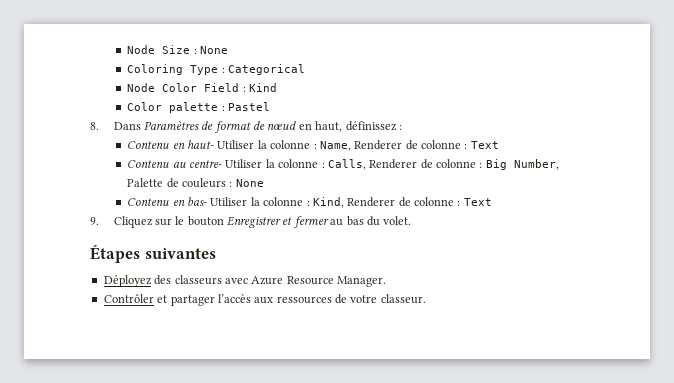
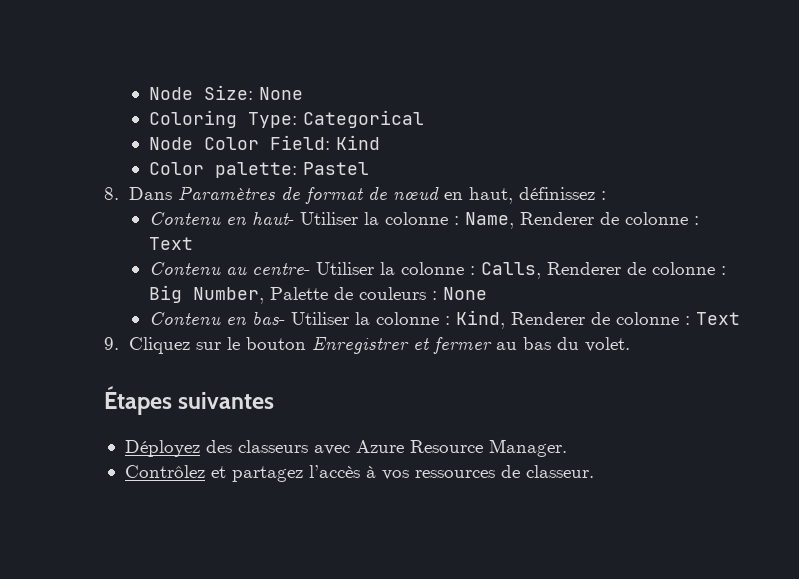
- Node Size : None
+ Node Size: None
- Coloring Type : Categorical
+ Coloring Type: Categorical
- Node Color Field : Kind
+ Node Color Field: Kind
- Color palette : Pastel
+ Color palette: Pastel
- Contrôler et partager l’accès aux ressources de votre classeur.
+ Contrôlez et partagez l’accès à vos ressources de classeur.

